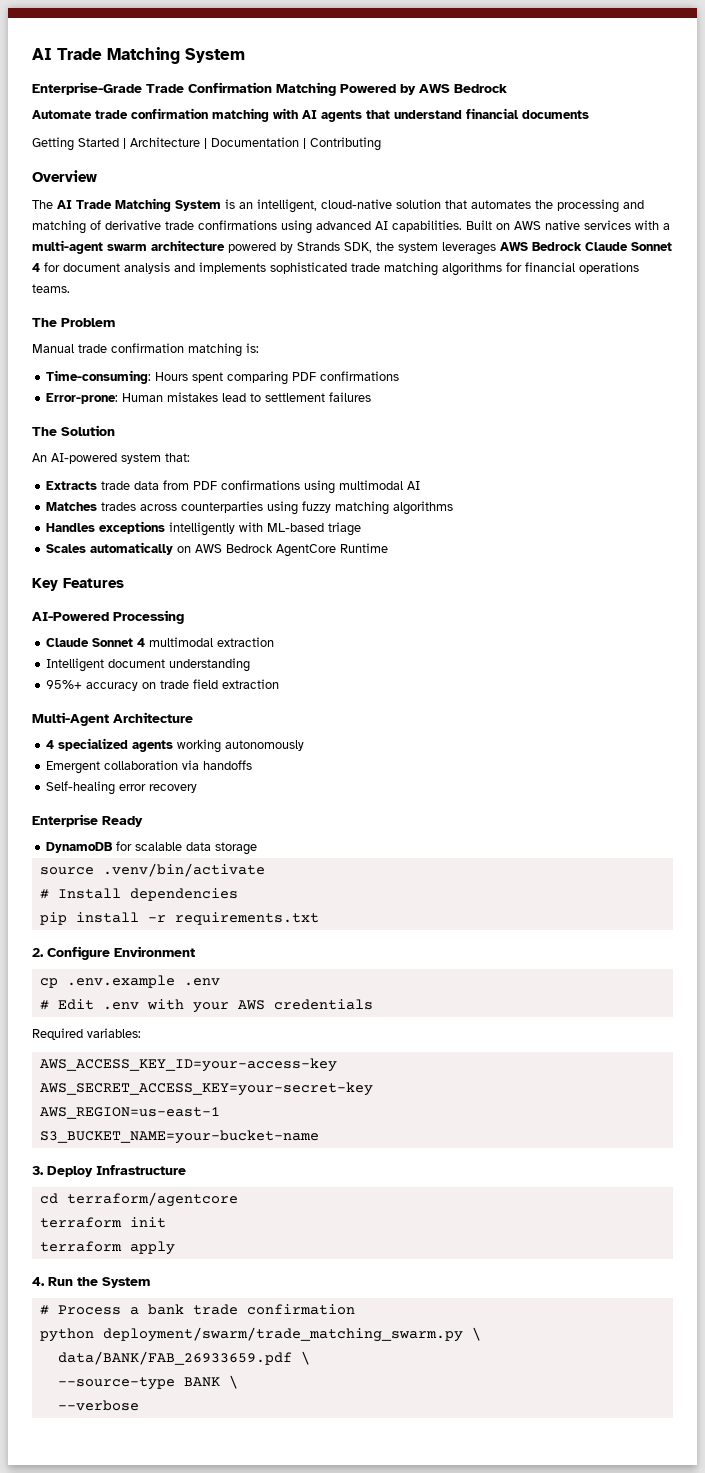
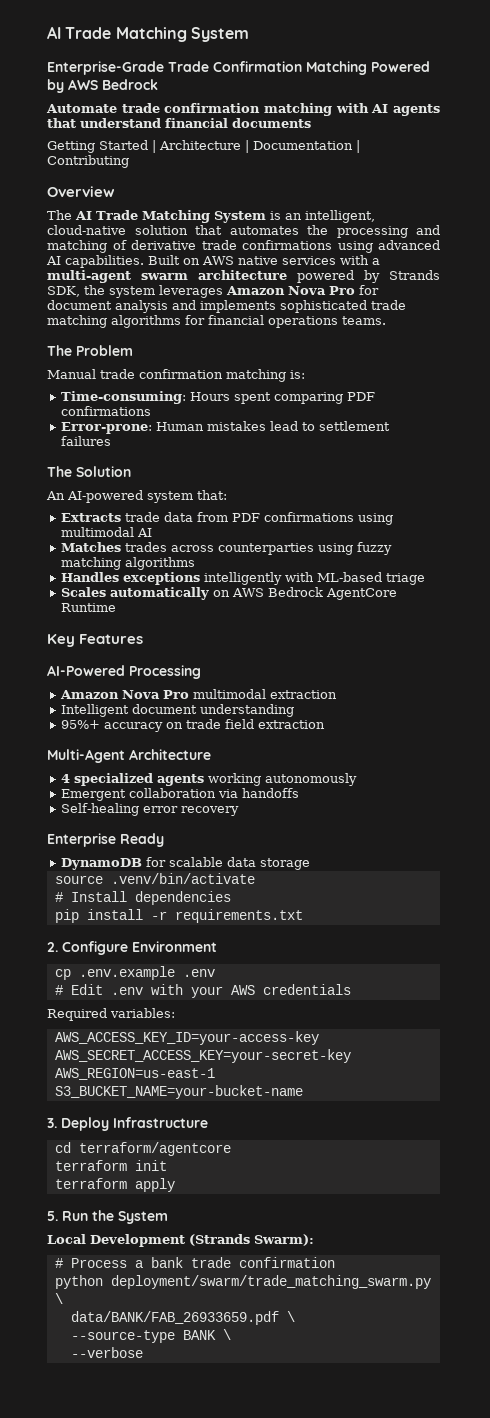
- Built on AWS native services with a multi-agent swarm architecture powered by Strands SDK, the system leverages AWS Bedrock Claude Sonnet 4 for document analysis and implements sophisticated trade matching algorithms for financial operations teams.
+ Built on AWS native services with a multi-agent swarm architecture powered by Strands SDK, the system leverages Amazon Nova Pro for document analysis and implements sophisticated trade matching algorithms for financial operations teams.
- Claude Sonnet 4 multimodal extraction
+ Amazon Nova Pro multimodal extraction
- 4. Run the System
+ 5. Run the System
+ Local Development (Strands Swarm):

